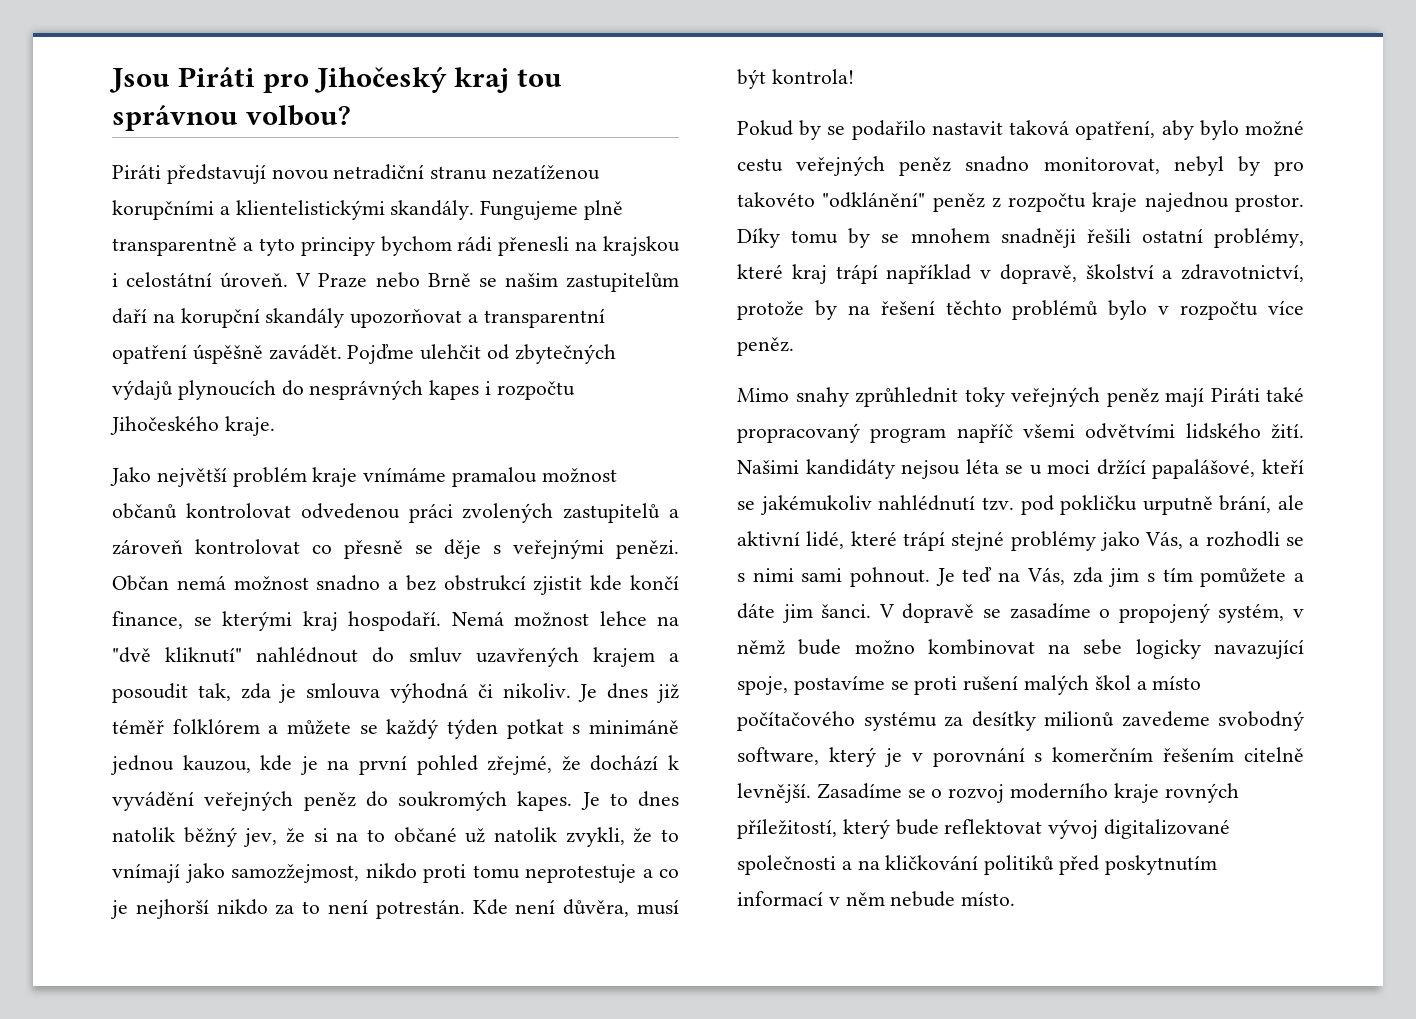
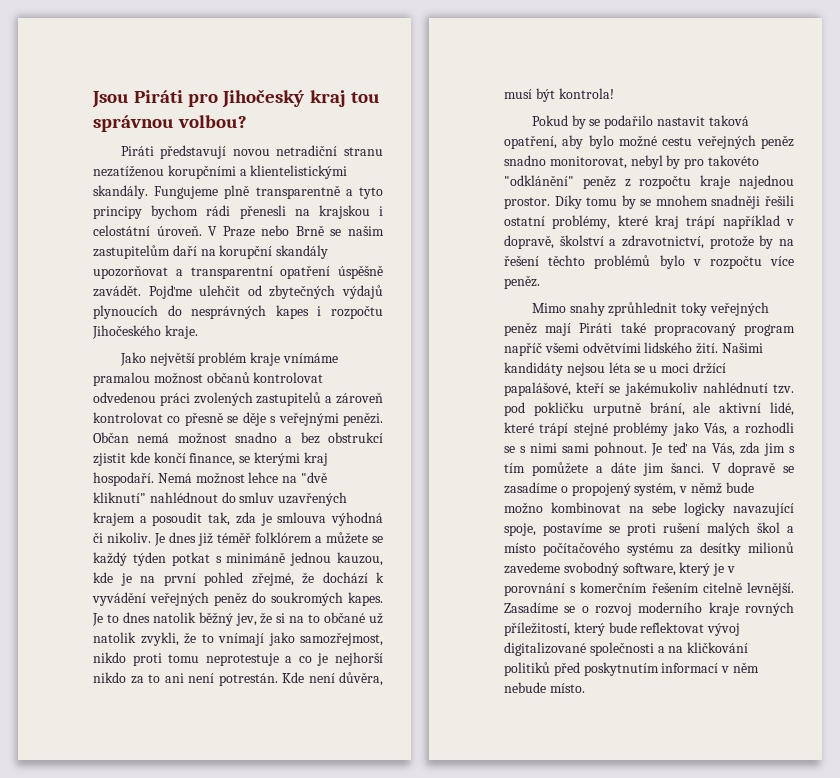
- Je to dnes natolik běžný jev, že si na to občané už natolik zvykli, že to vnímají jako samozžejmost, nikdo proti tomu neprotestuje a co je nejhorší nikdo za to není potrestán.
+ Je to dnes natolik běžný jev, že si na to občané už natolik zvykli, že to vnímají jako samozřejmost, nikdo proti tomu neprotestuje a co je nejhorší nikdo za to ani není potrestán.

